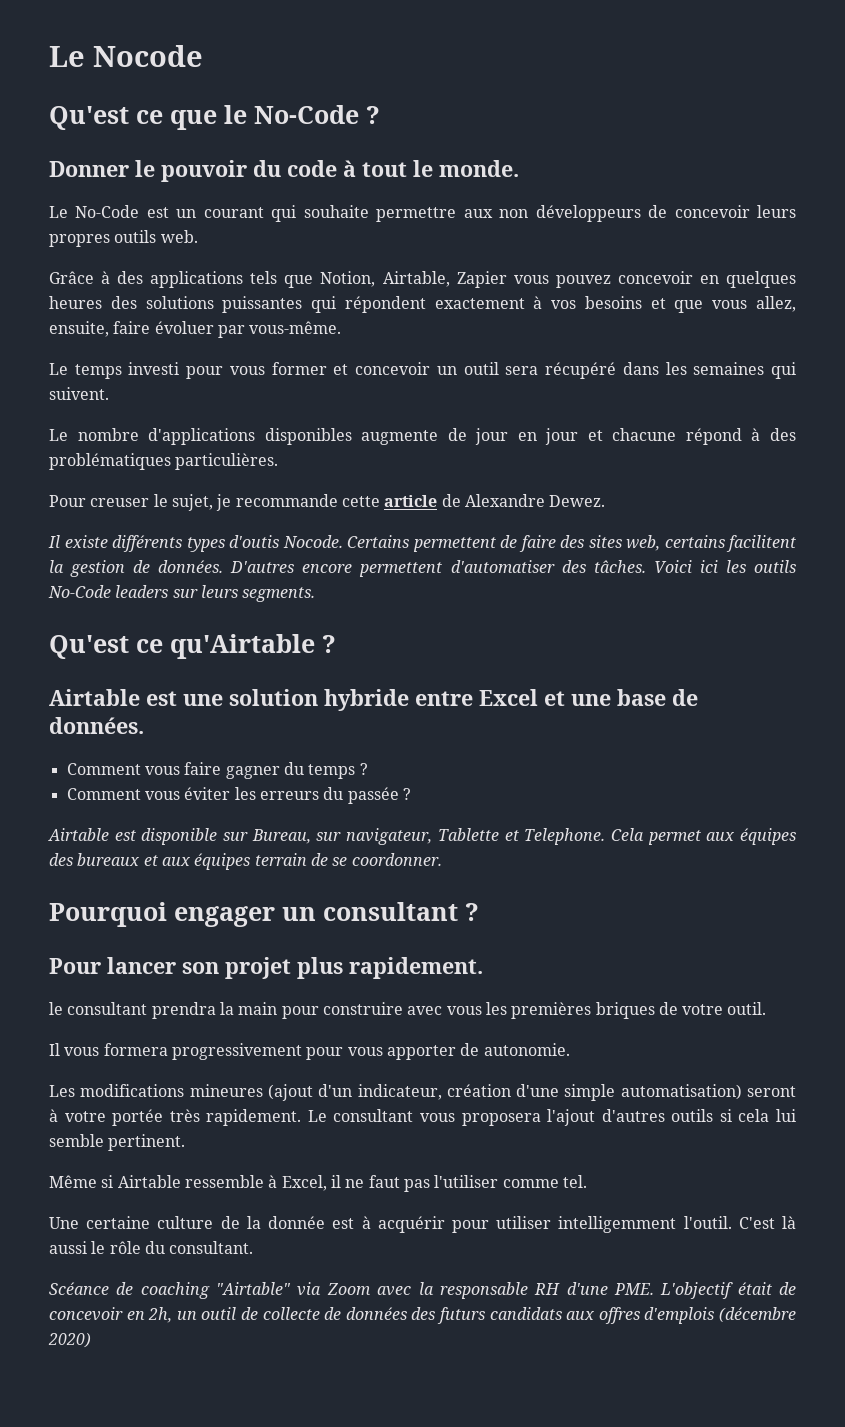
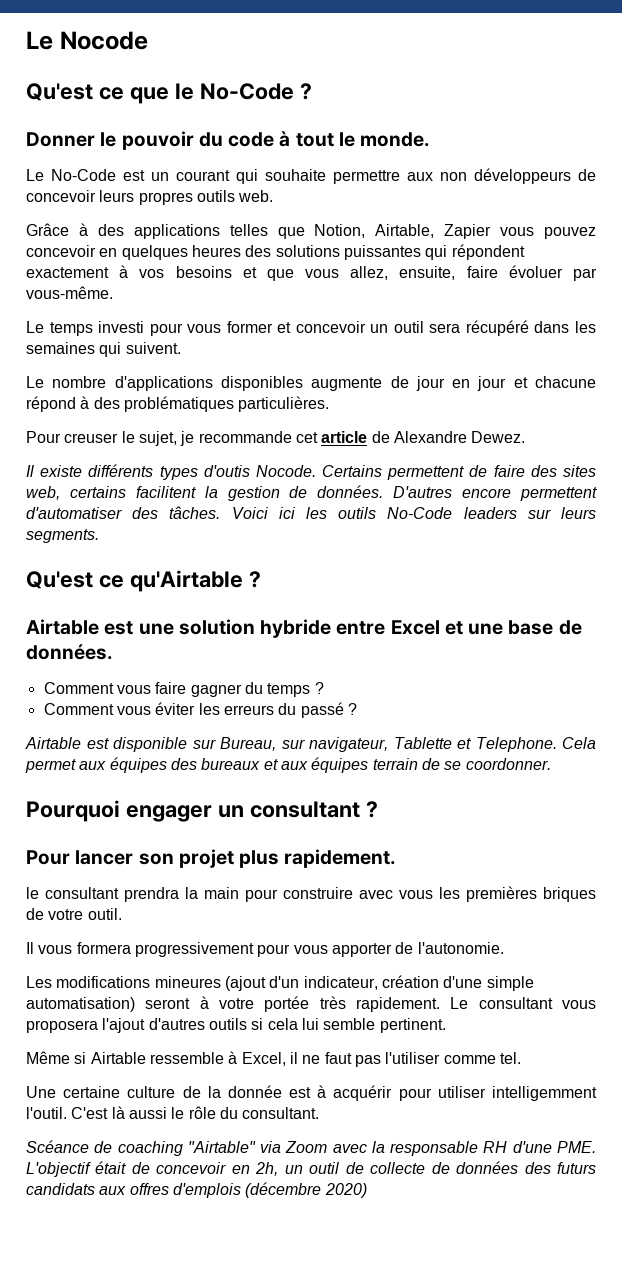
- Grâce à des applications tels que Notion, Airtable, Zapier vous pouvez concevoir en quelques heures des solutions puissantes qui répondent exactement à vos besoins et que vous allez, ensuite, faire évoluer par vous-même.
+ Grâce à des applications telles que Notion, Airtable, Zapier vous pouvez concevoir en quelques heures des solutions puissantes qui répondent exactement à vos besoins et que vous allez, ensuite, faire évoluer par vous-même.
- Pour creuser le sujet, je recommande cette article de Alexandre Dewez.
+ Pour creuser le sujet, je recommande cet article de Alexandre Dewez.
- Comment vous éviter les erreurs du passée ?
+ Comment vous éviter les erreurs du passé ?
- Il vous formera progressivement pour vous apporter de autonomie.
+ Il vous formera progressivement pour vous apporter de l'autonomie.

